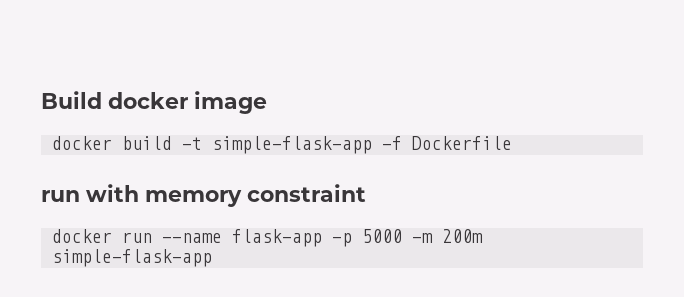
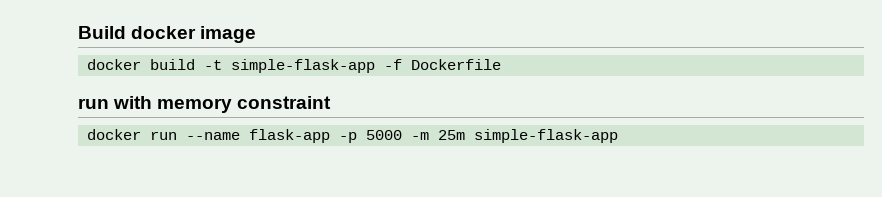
- docker run --name flask-app -p 5000 -m 200m simple-flask-app
+ docker run --name flask-app -p 5000 -m 25m simple-flask-app

